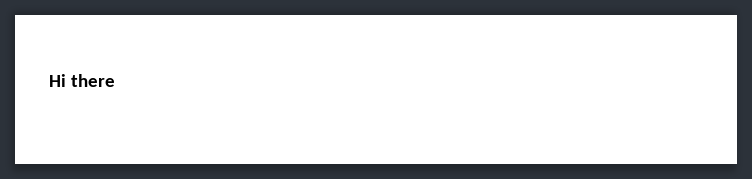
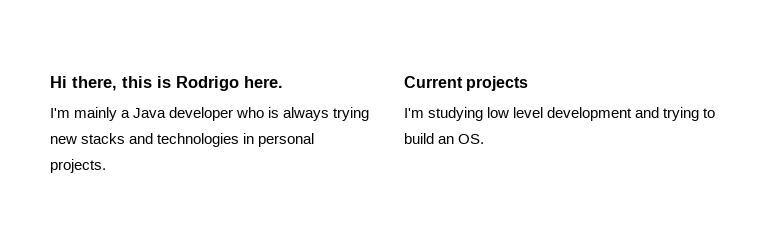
- Hi there
+ Hi there, this is Rodrigo here.
+ I'm mainly a Java developer who is always trying new stacks and technologies in personal projects.
+ Current projects
+ I'm studying low level development and trying to build an OS.

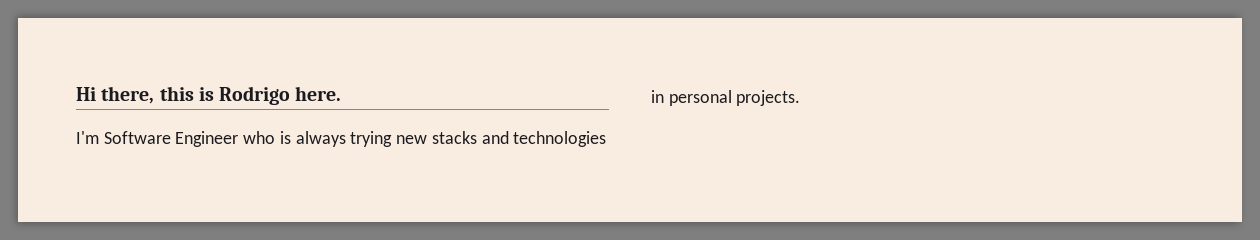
- I'm mainly a Java developer who is always trying new stacks and technologies in personal projects.
+ I'm Software Engineer who is always trying new stacks and technologies in personal projects.
- Current projects
- I'm studying low level development and trying to build an OS.

